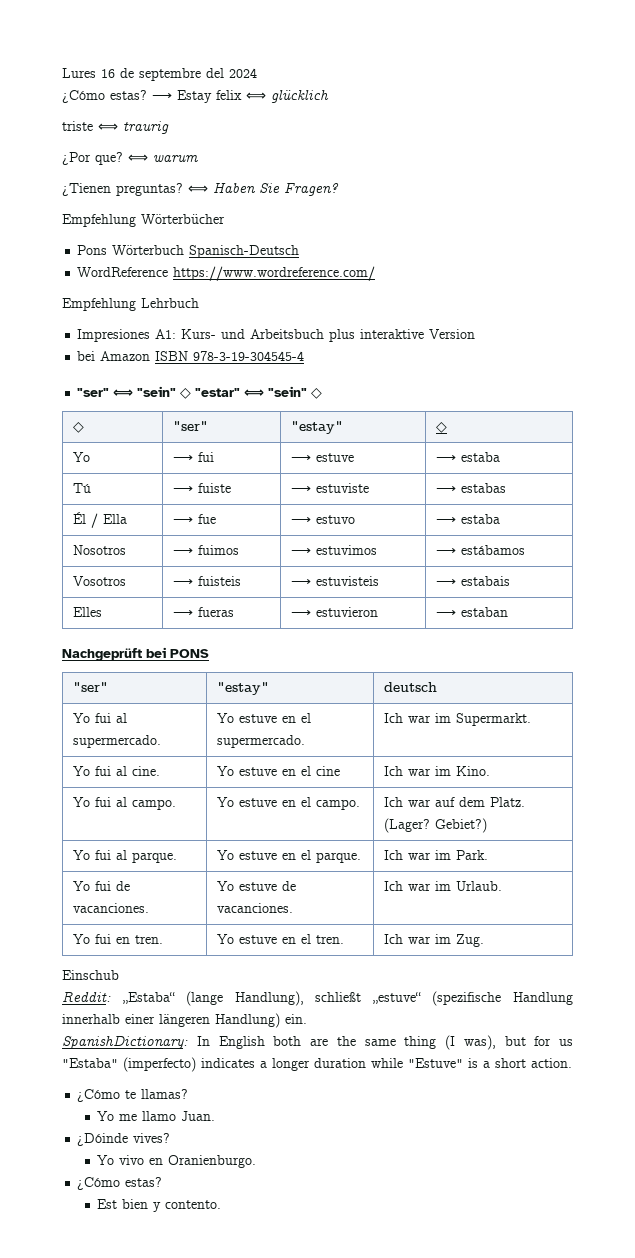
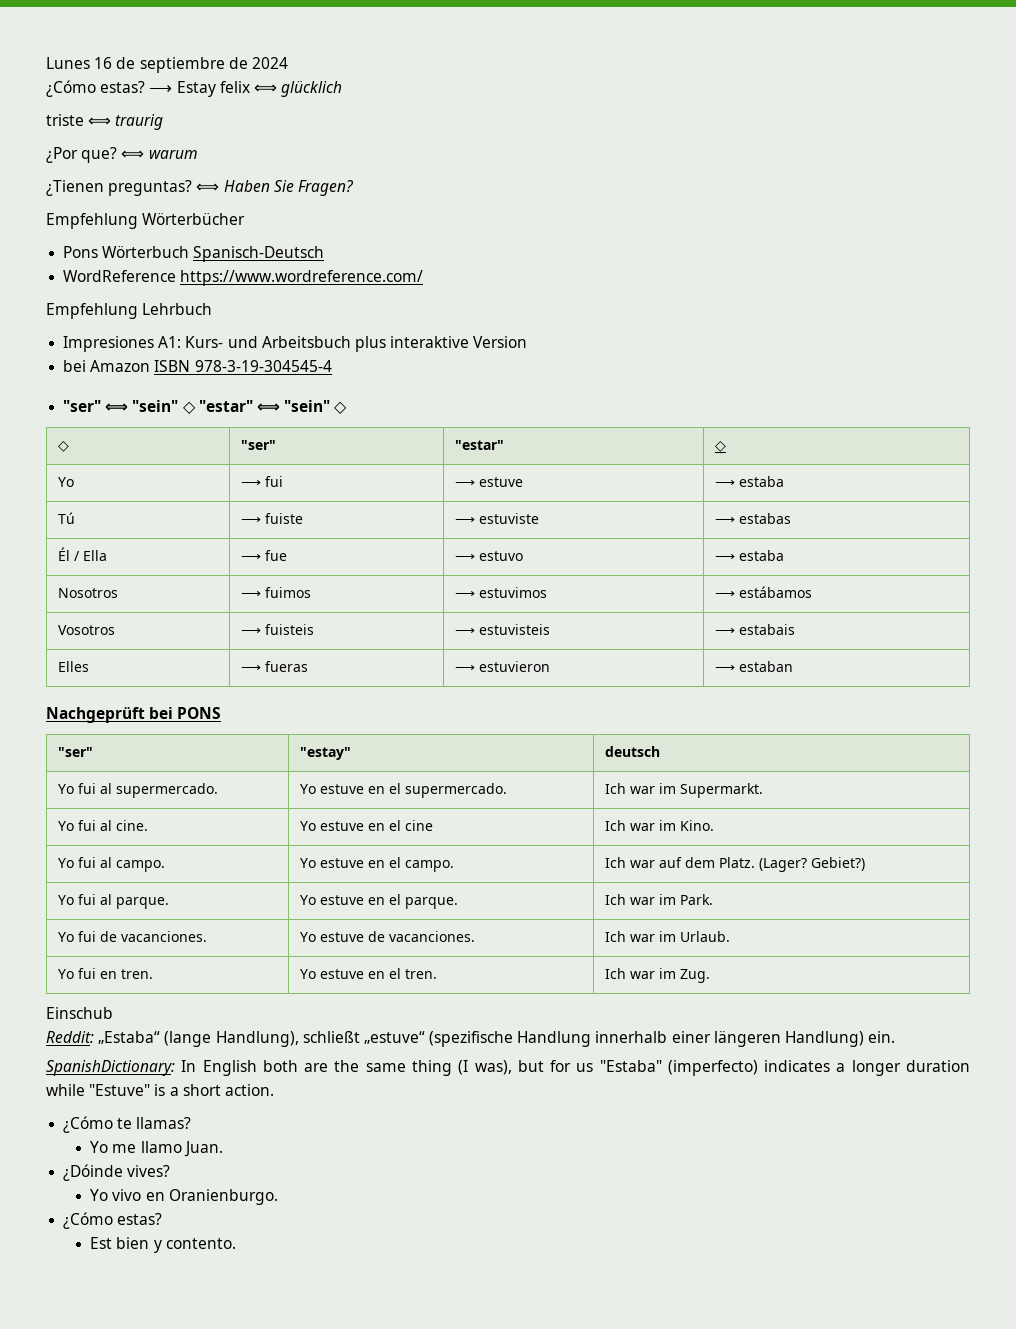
- Lures 16 de septembre del 2024
+ Lunes 16 de septiembre de 2024
- ◇ | "ser" | "estay" | ◇
+ ◇ | "ser" | "estar" | ◇

